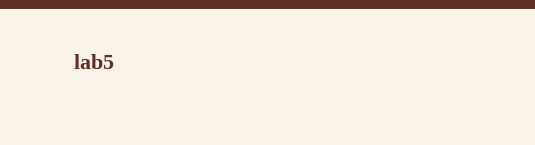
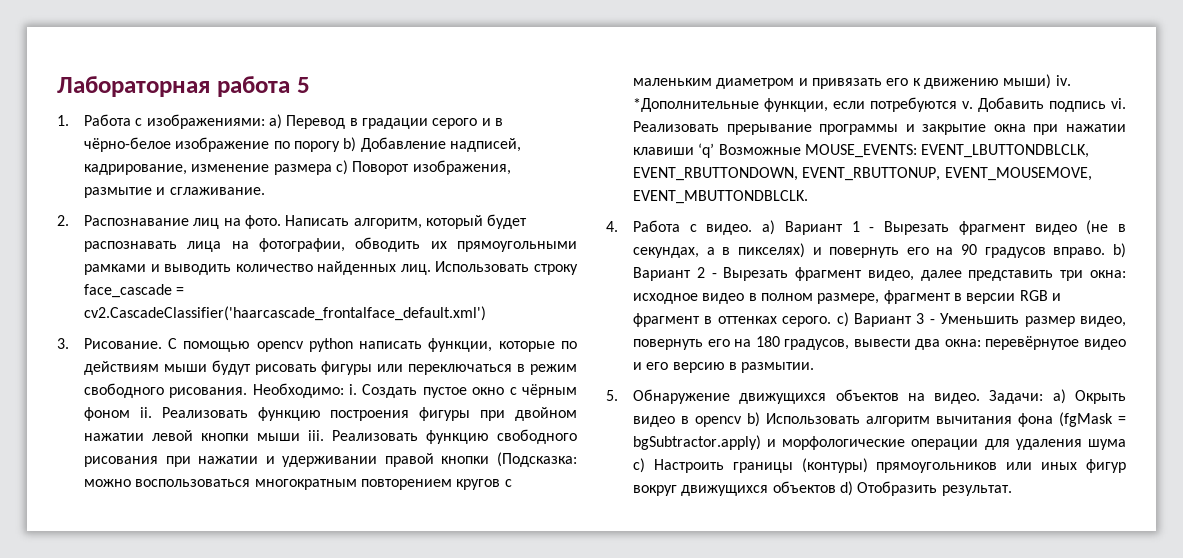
- lab5
+ Лабораторная работа 5
+ 1. Работа с изображениями: a) Перевод в градации серого и в чёрно-белое изображение по порогу b) Добавление надписей, кадрирование, изменение размера c) Поворот изображения, размытие и сглаживание.
+ 2. Распознавание лиц на фото. Написать алгоритм, который будет распознавать лица на фотографии, обводить их прямоугольными рамками и выводить количество найденных лиц. Использовать строку face_cascade = cv2.CascadeClassifier('haarcascade_frontalface_default.xml')
+ 3. Рисование. С помощью opencv python написать функции, которые по действиям мыши будут рисовать фигуры или переключаться в режим свободного рисования. Необходимо: i. Создать пустое окно с чёрным фоном ii. Реализовать функцию построения фигуры при двойном нажатии левой кнопки мыши iii. Реализовать функцию свободного рисования при нажатии и удерживании правой кнопки (Подсказка: можно воспользоваться многократным повторением кругов с маленьким диаметром и привязать его к движению мыши) iv. *Дополнительные функции, если потребуются v. Добавить подпись vi. Реализовать прерывание программы и закрытие окна при нажатии клавиши ‘q’ Возможные MOUSE_EVENTS: EVENT_LBUTTONDBLCLK, EVENT_RBUTTONDOWN, EVENT_RBUTTONUP, EVENT_MOUSEMOVE, EVENT_MBUTTONDBLCLK.
+ 4. Работа с видео. a) Вариант 1 - Вырезать фрагмент видео (не в секундах, а в пикселях) и повернуть его на 90 градусов вправо. b) Вариант 2 - Вырезать фрагмент видео, далее представить три окна: исходное видео в полном размере, фрагмент в версии RGB и фрагмент в оттенках серого. c) Вариант 3 - Уменьшить размер видео, повернуть его на 180 градусов, вывести два окна: перевёрнутое видео и его версию в размытии.
+ 5. Обнаружение движущихся объектов на видео. Задачи: a) Окрыть видео в opencv b) Использовать алгоритм вычитания фона (fgMask = bgSubtractor.apply) и морфологические операции для удаления шума c) Настроить границы (контуры) прямоугольников или иных фигур вокруг движущихся объектов d) Отобразить результат.

